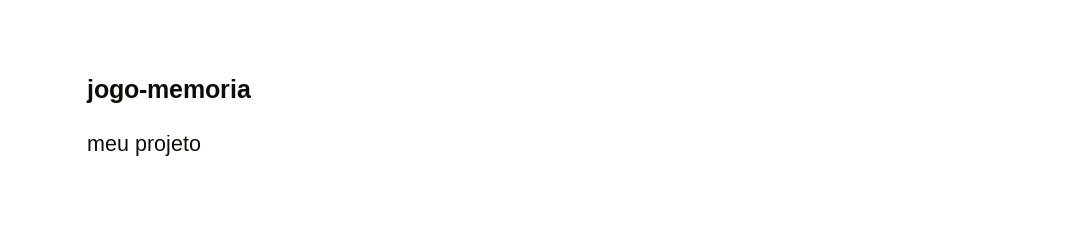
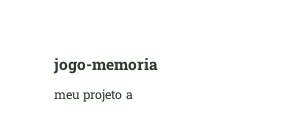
- meu projeto
+ meu projeto a

